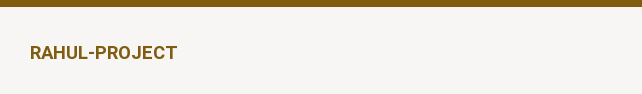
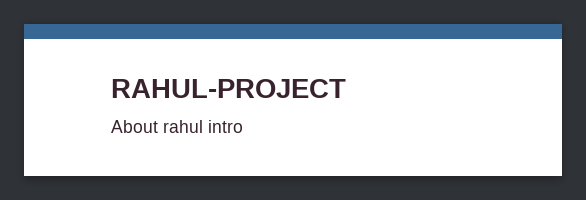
+ About rahul intro

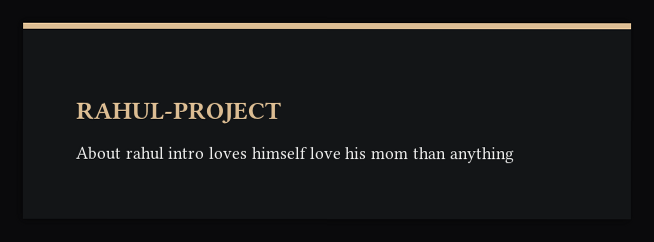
- About rahul intro
+ About rahul intro loves himself love his mom than anything

